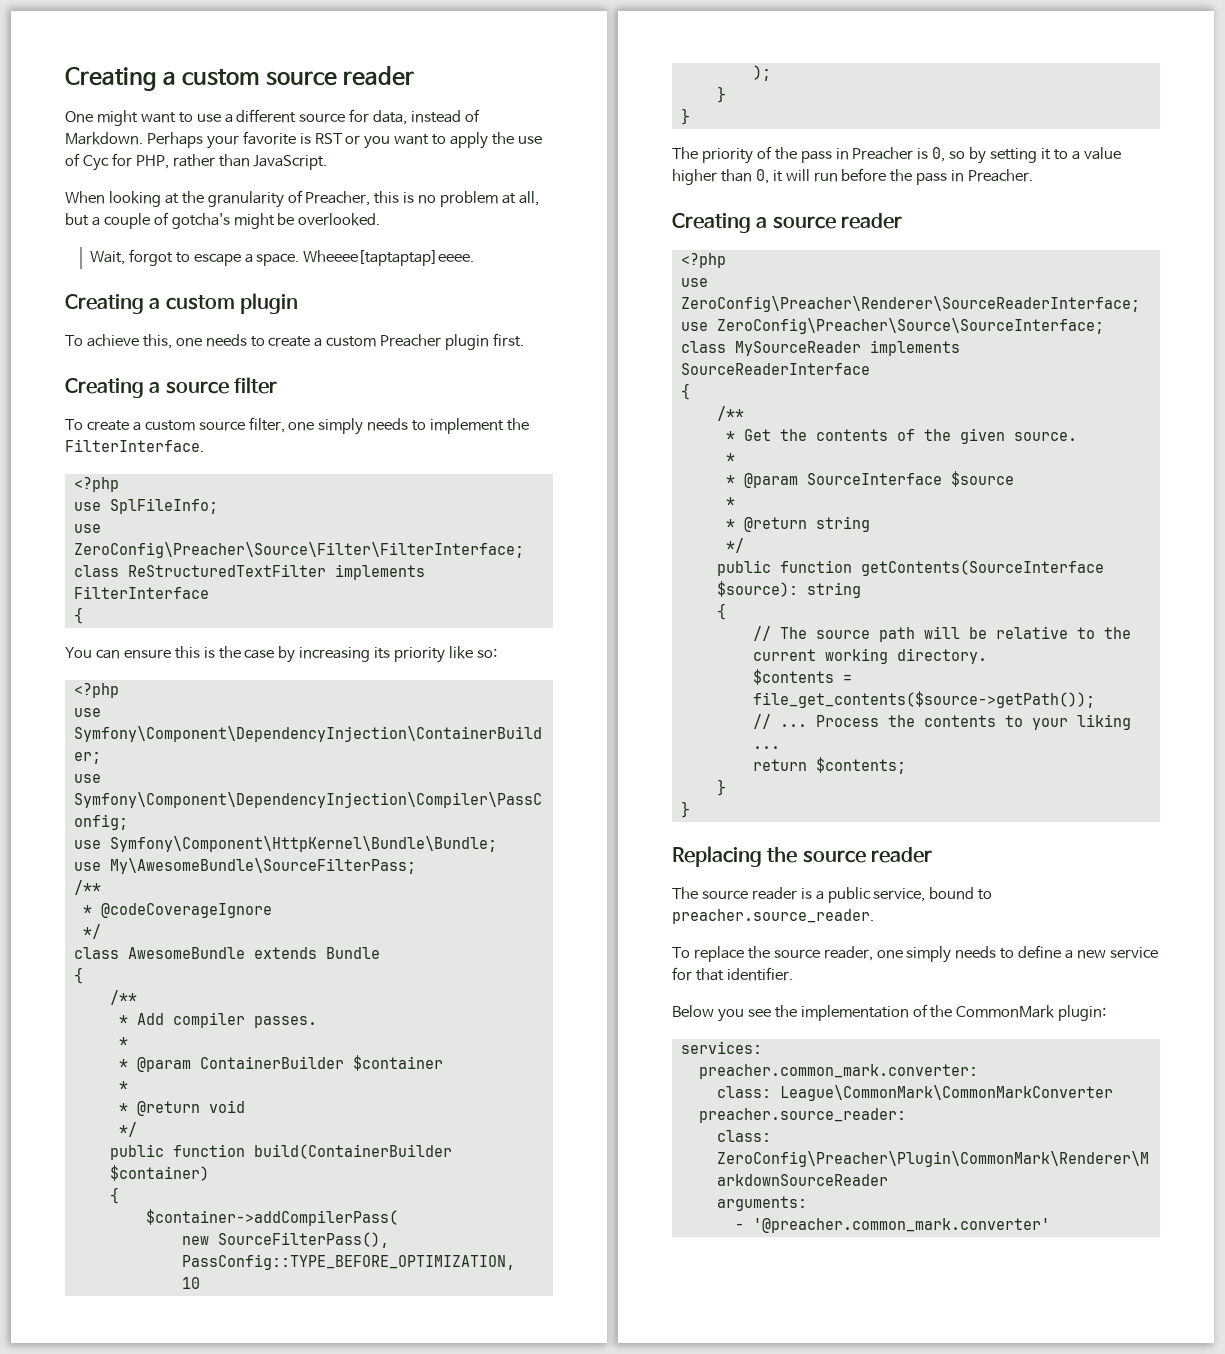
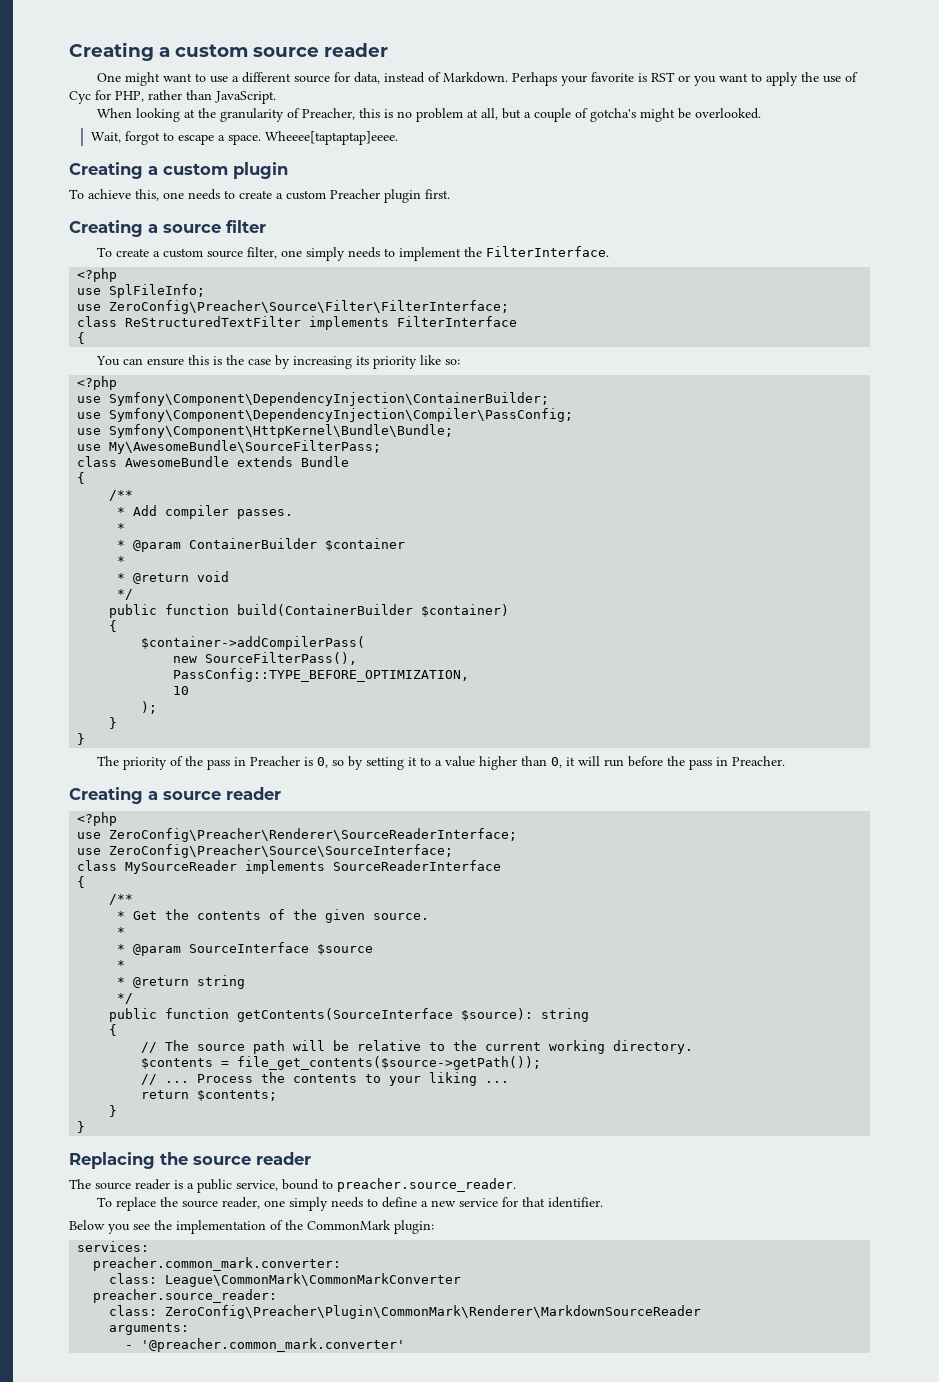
  use My\AwesomeBundle\SourceFilterPass;
- /**
- * @codeCoverageIgnore
- */

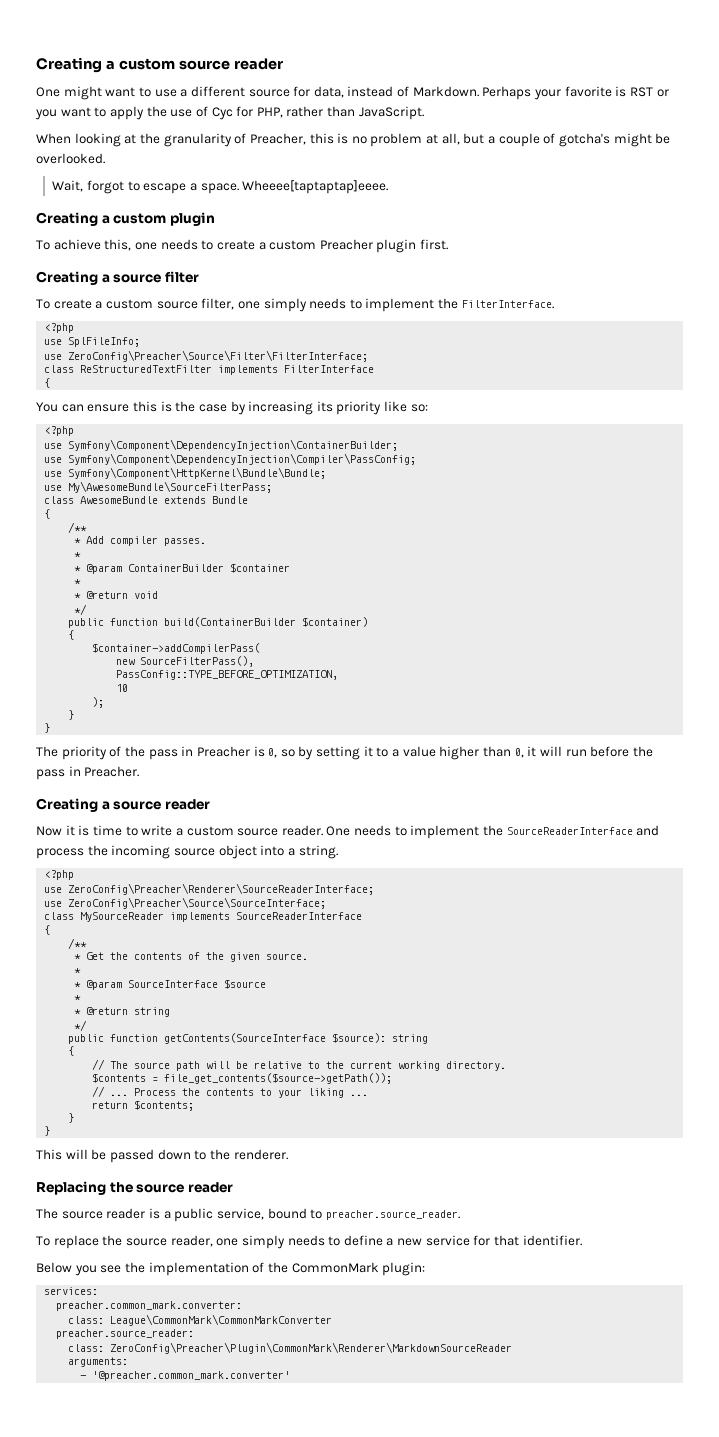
+ Now it is time to write a custom source reader. One needs to implement the SourceReaderInterface and process the incoming source object into a string.
+ This will be passed down to the renderer.

